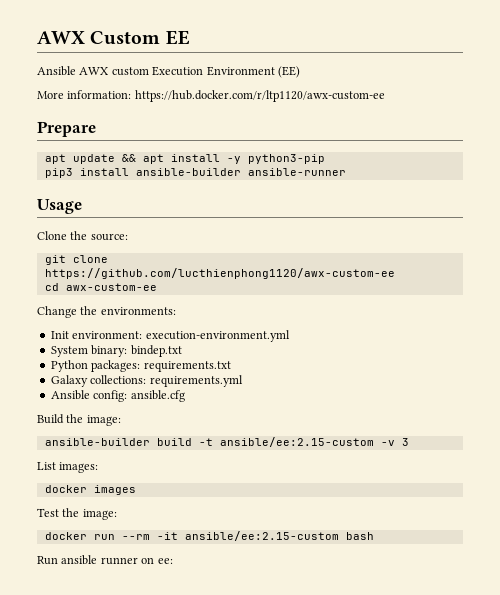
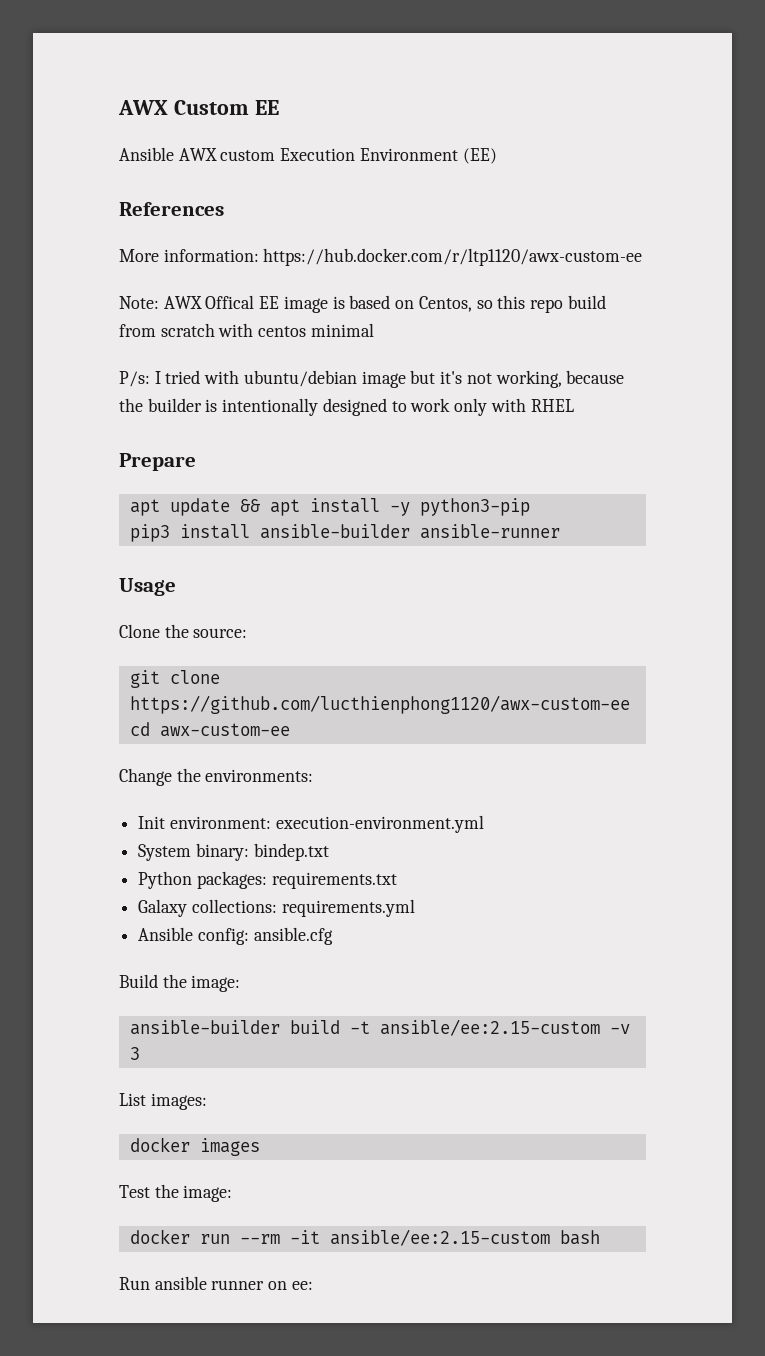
+ References
+ Note: AWX Offical EE image is based on Centos, so this repo build from scratch with centos minimal
+ P/s: I tried with ubuntu/debian image but it's not working, because the builder is intentionally designed to work only with RHEL

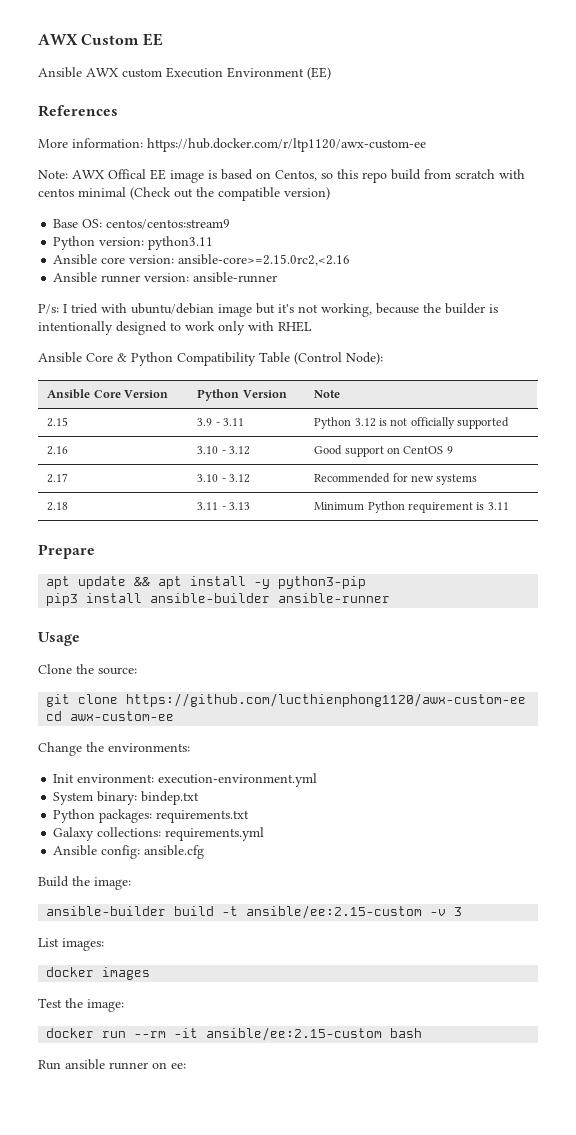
- Note: AWX Offical EE image is based on Centos, so this repo build from scratch with centos minimal
+ Note: AWX Offical EE image is based on Centos, so this repo build from scratch with centos minimal (Check out the compatible version)
+ Base OS: centos/centos:stream9
+ Python version: python3.11
+ Ansible core version: ansible-core>=2.15.0rc2,<2.16
+ Ansible runner version: ansible-runner
+ Ansible Core & Python Compatibility Table (Control Node):
+ Ansible Core Version | Python Version | Note
+ 2.15 | 3.9 - 3.11 | Python 3.12 is not officially supported
+ 2.16 | 3.10 - 3.12 | Good support on CentOS 9
+ 2.17 | 3.10 - 3.12 | Recommended for new systems
+ 2.18 | 3.11 - 3.13 | Minimum Python requirement is 3.11

